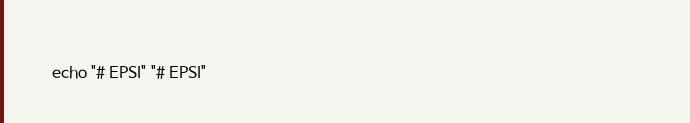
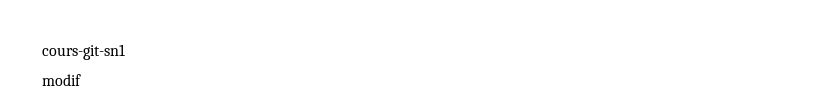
- echo "# EPSI" "# EPSI"
+ cours-git-sn1
+ modif

